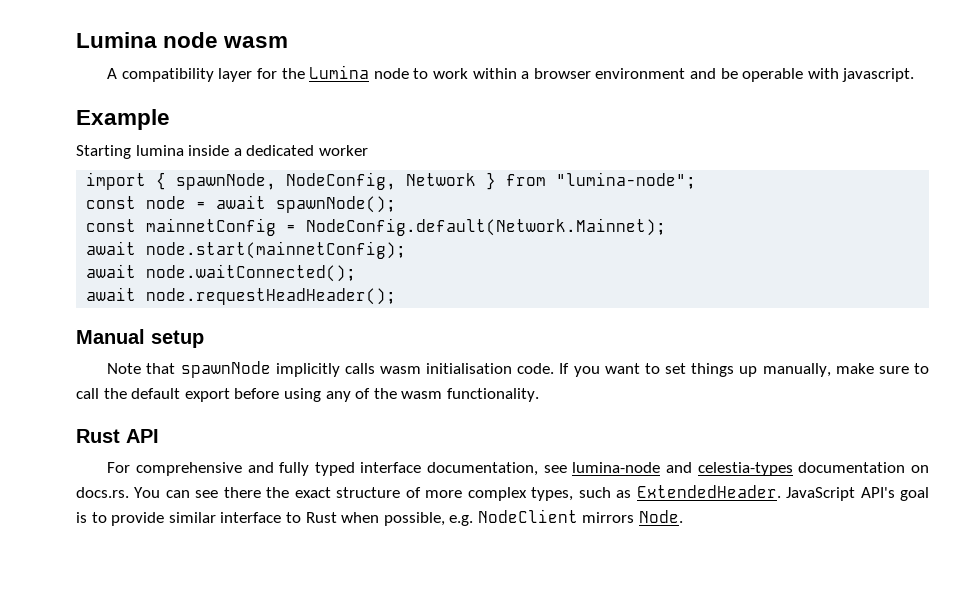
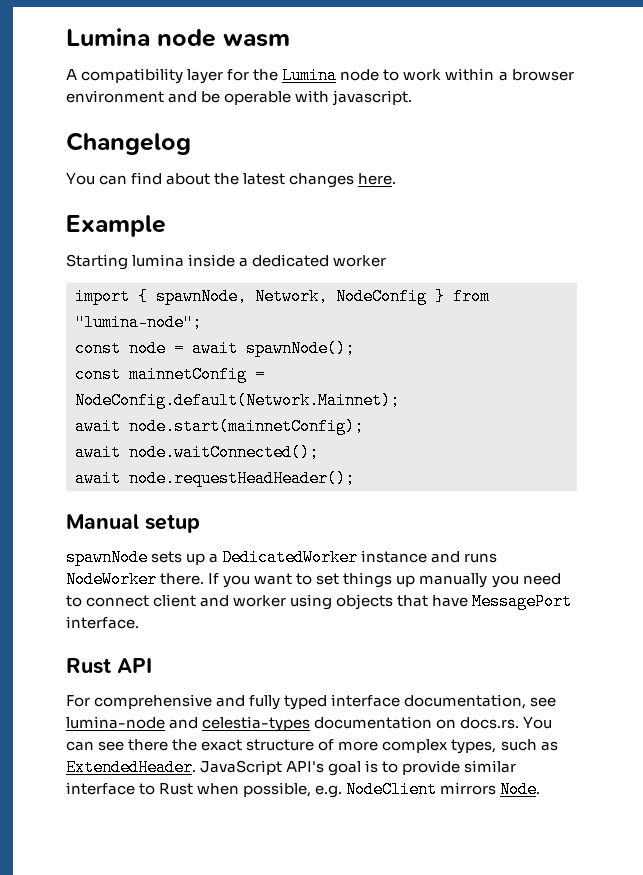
+ Changelog
+ You can find about the latest changes here.
- import { spawnNode, NodeConfig, Network } from "lumina-node";
+ import { spawnNode, Network, NodeConfig } from "lumina-node";
- Note that spawnNode implicitly calls wasm initialisation code.
+ spawnNode sets up a DedicatedWorker instance and runs NodeWorker there.
- If you want to set things up manually, make sure to call the default export before using any of the wasm functionality.
+ If you want to set things up manually you need to connect client and worker using objects that have MessagePort interface.

